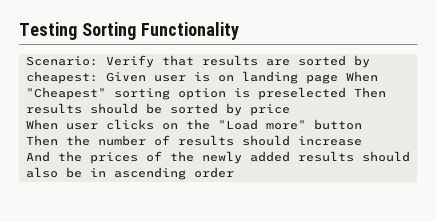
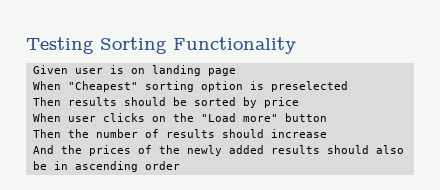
- Scenario: Verify that results are sorted by cheapest: Given user is on landing page When "Cheapest" sorting option is preselected Then results should be sorted by price
+ Given user is on landing page
+ When "Cheapest" sorting option is preselected
+ Then results should be sorted by price

